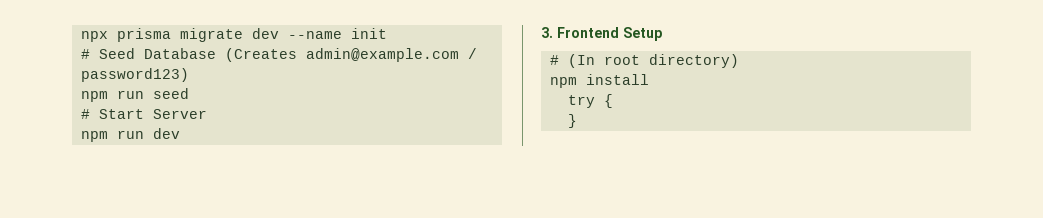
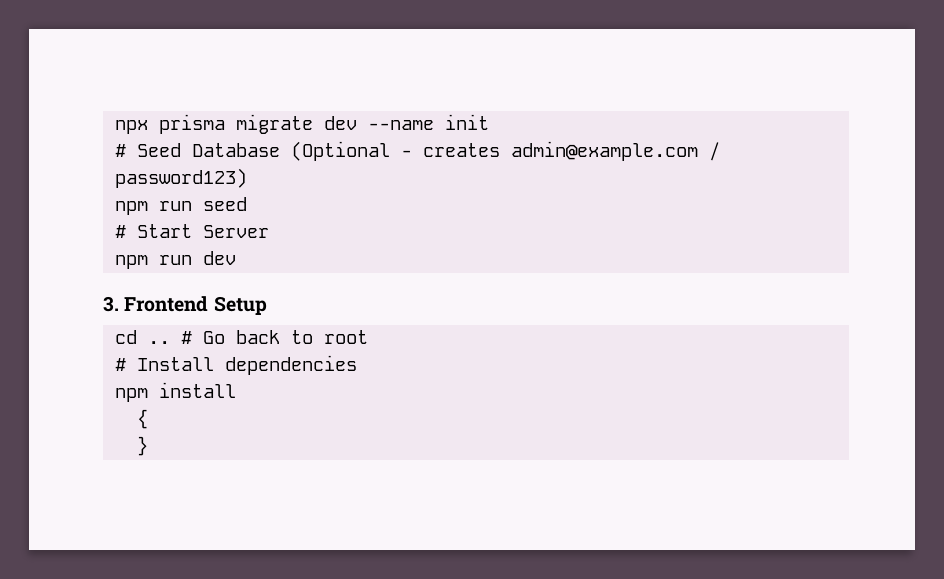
- # Seed Database (Creates admin@example.com / password123)
+ # Seed Database (Optional - creates admin@example.com / password123)
- # (In root directory)
+ cd .. # Go back to root
+ # Install dependencies
- try {
+ {

